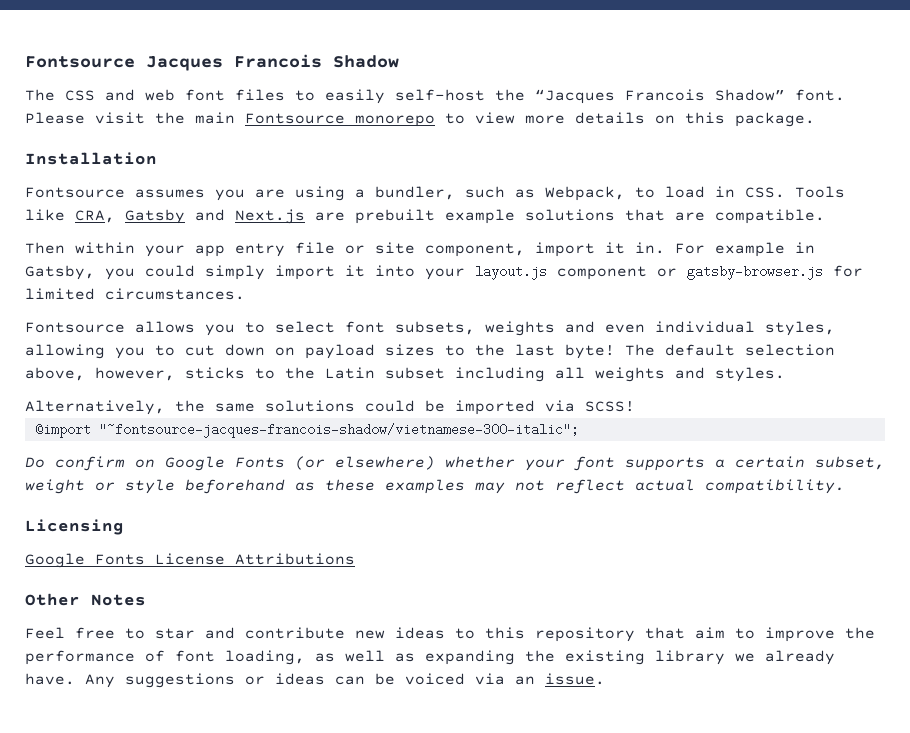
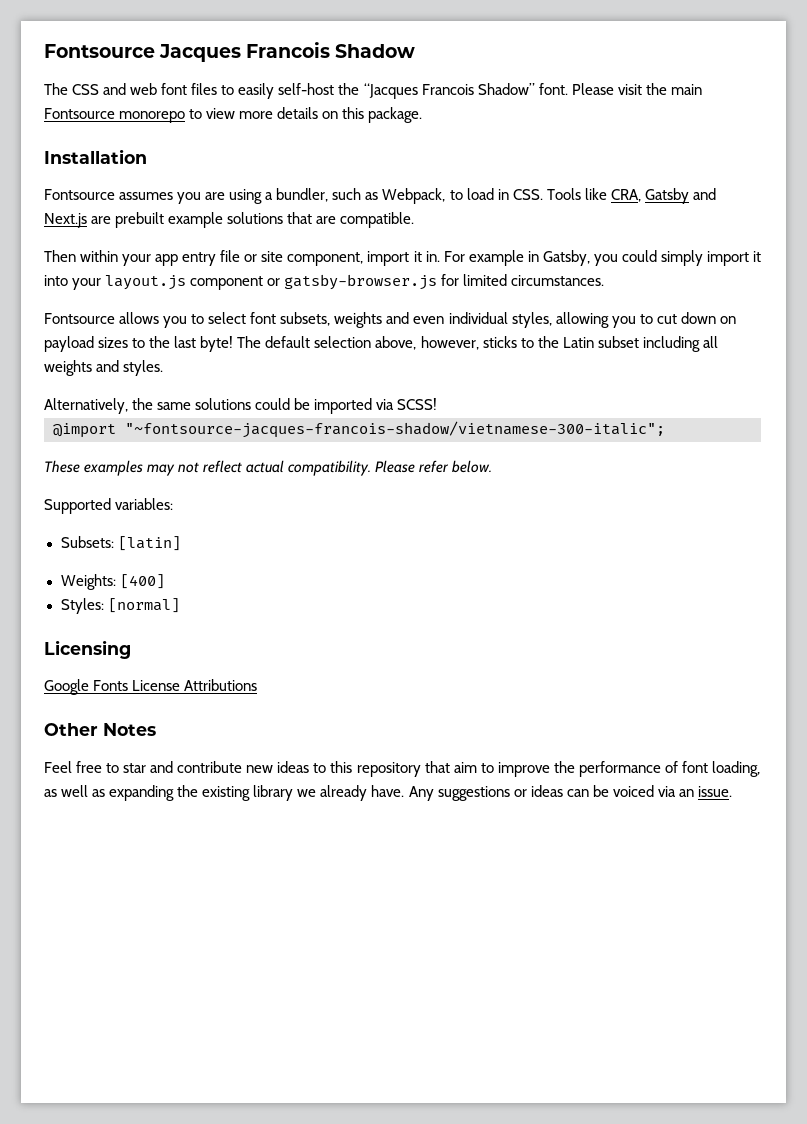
- Do confirm on Google Fonts (or elsewhere) whether your font supports a certain subset, weight or style beforehand as these examples may not reflect actual compatibility.
+ These examples may not reflect actual compatibility. Please refer below.
+ Supported variables:
+ Subsets: [latin]
+ Weights: [400]
+ Styles: [normal]

